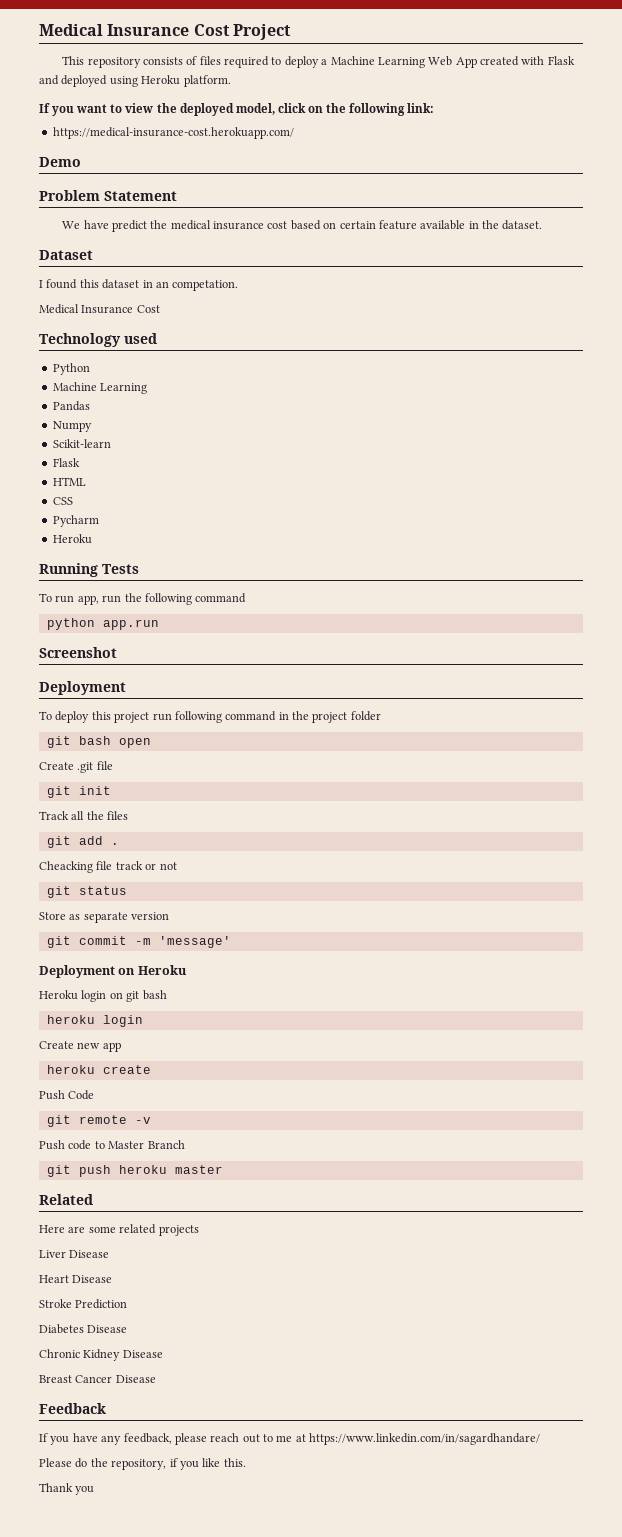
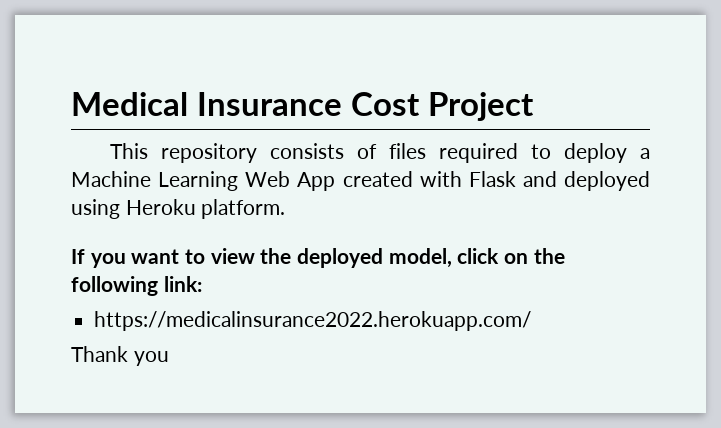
- https://medical-insurance-cost.herokuapp.com/
- Demo
- Problem Statement
- We have predict the medical insurance cost based on certain feature available in the dataset.
- Dataset
- I found this dataset in an competation.
- Medical Insurance Cost
- Technology used
- Python
- Machine Learning
- Pandas
- Numpy
- Scikit-learn
- Flask
- HTML
- CSS
- Pycharm
- Heroku
- Running Tests
- To run app, run the following command
- python app.run
- Screenshot
- Deployment
- To deploy this project run following command in the project folder
- git bash open
- Create .git file
- git init
- Track all the files
- git add .
- Cheacking file track or not
- git status
- Store as separate version
- git commit -m 'message'
- Deployment on Heroku
- Heroku login on git bash
- heroku login
- Create new app
- heroku create
- Push Code
- git remote -v
- Push code to Master Branch
- git push heroku master
- Related
- Here are some related projects
- Liver Disease
- Heart Disease
- Stroke Prediction
- Diabetes Disease
- Chronic Kidney Disease
- Breast Cancer Disease
- Feedback
- If you have any feedback, please reach out to me at https://www.linkedin.com/in/sagardhandare/
- Please do the repository, if you like this.
+ https://medicalinsurance2022.herokuapp.com/

